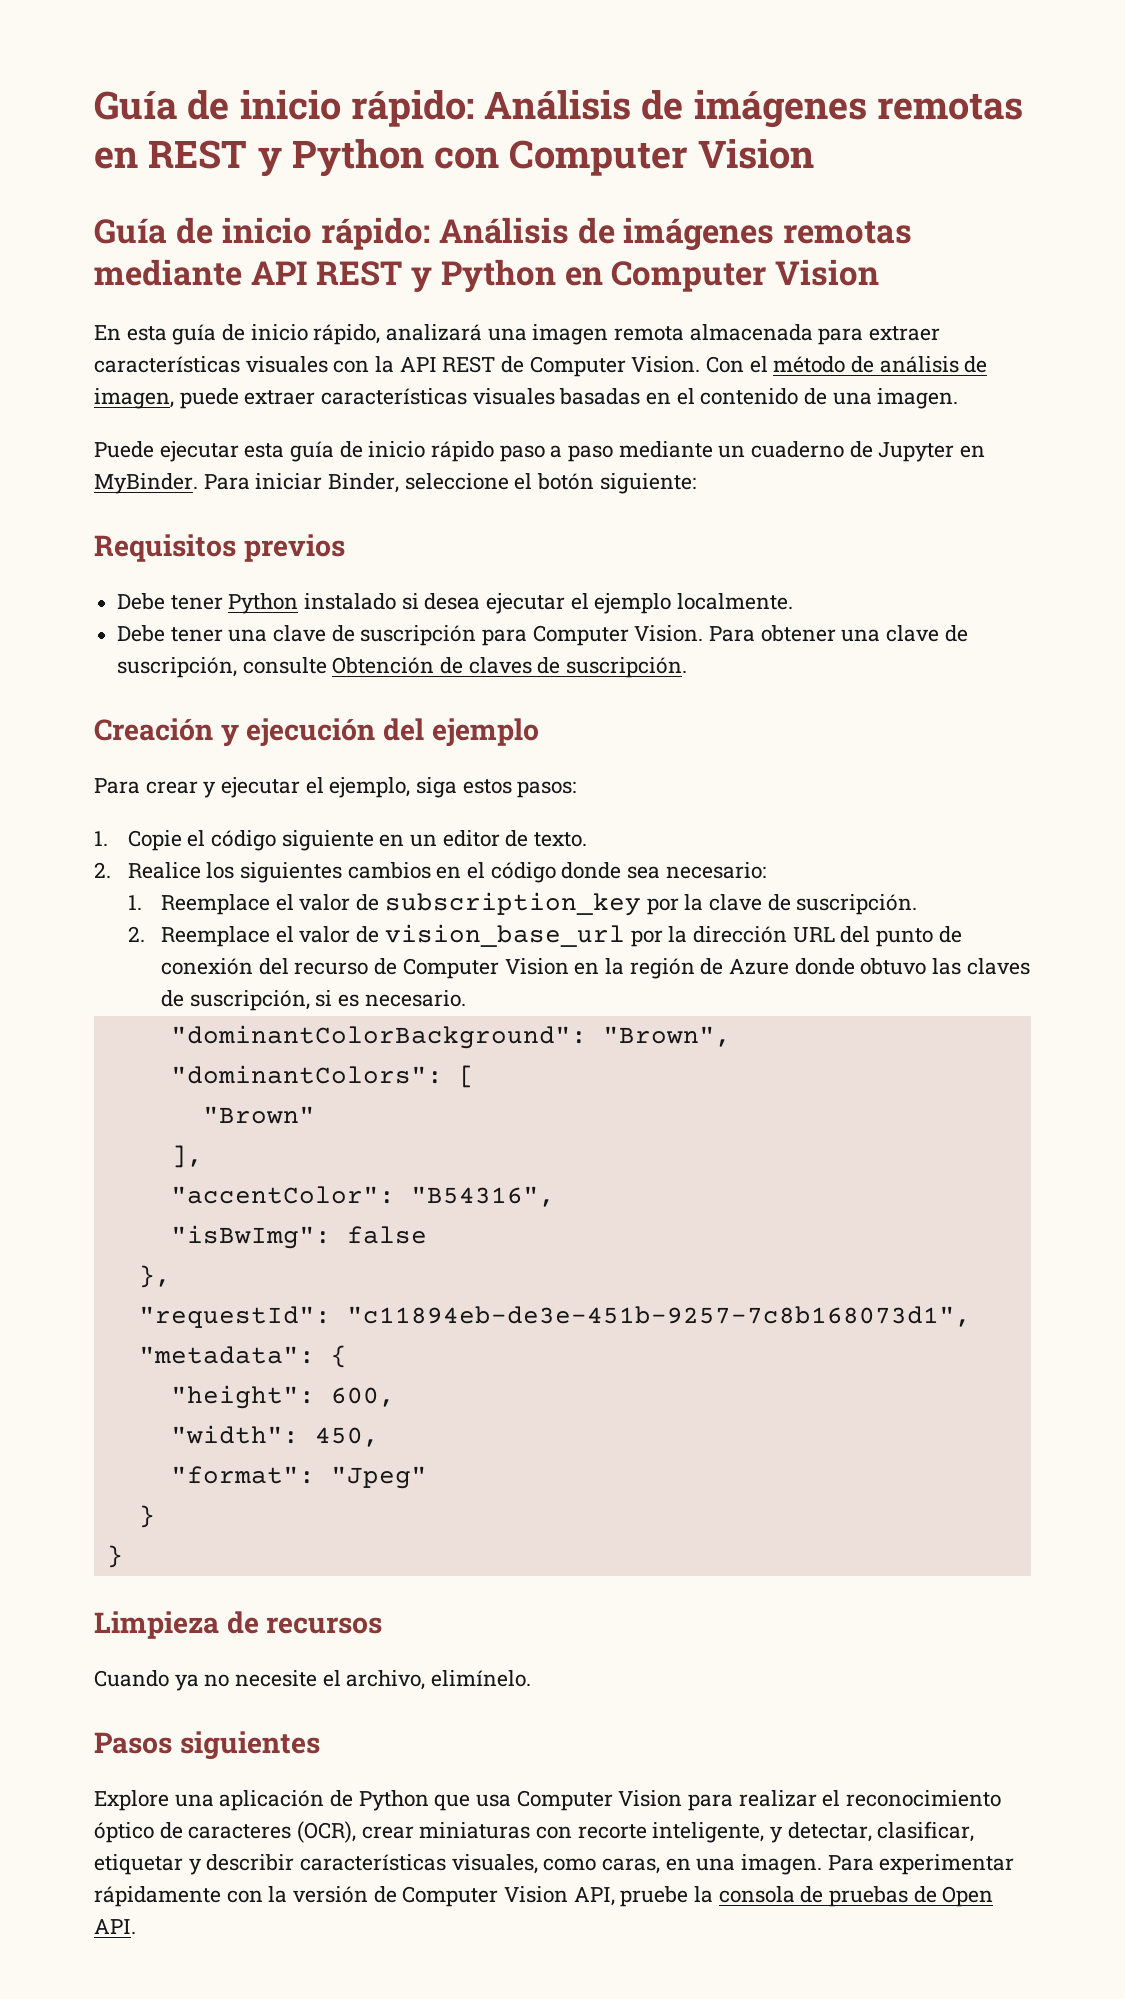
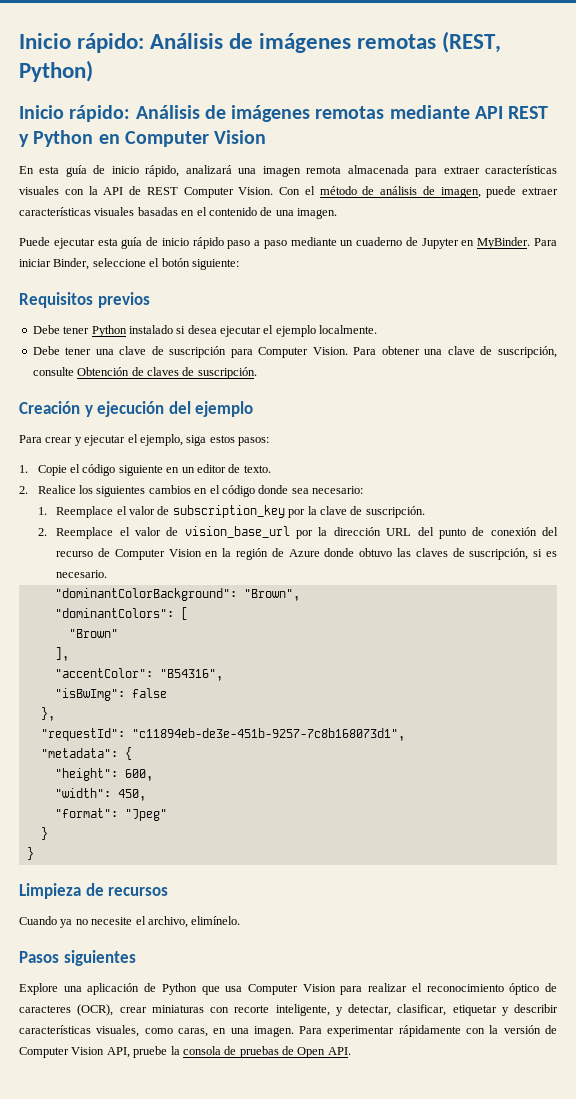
- Guía de inicio rápido: Análisis de imágenes remotas en REST y Python con Computer Vision
- Guía de inicio rápido: Análisis de imágenes remotas mediante API REST y Python en Computer Vision
+ Inicio rápido: Análisis de imágenes remotas (REST, Python)
+ Inicio rápido: Análisis de imágenes remotas mediante API REST y Python en Computer Vision
- En esta guía de inicio rápido, analizará una imagen remota almacenada para extraer características visuales con la API REST de Computer Vision.
+ En esta guía de inicio rápido, analizará una imagen remota almacenada para extraer características visuales con la API de REST Computer Vision.

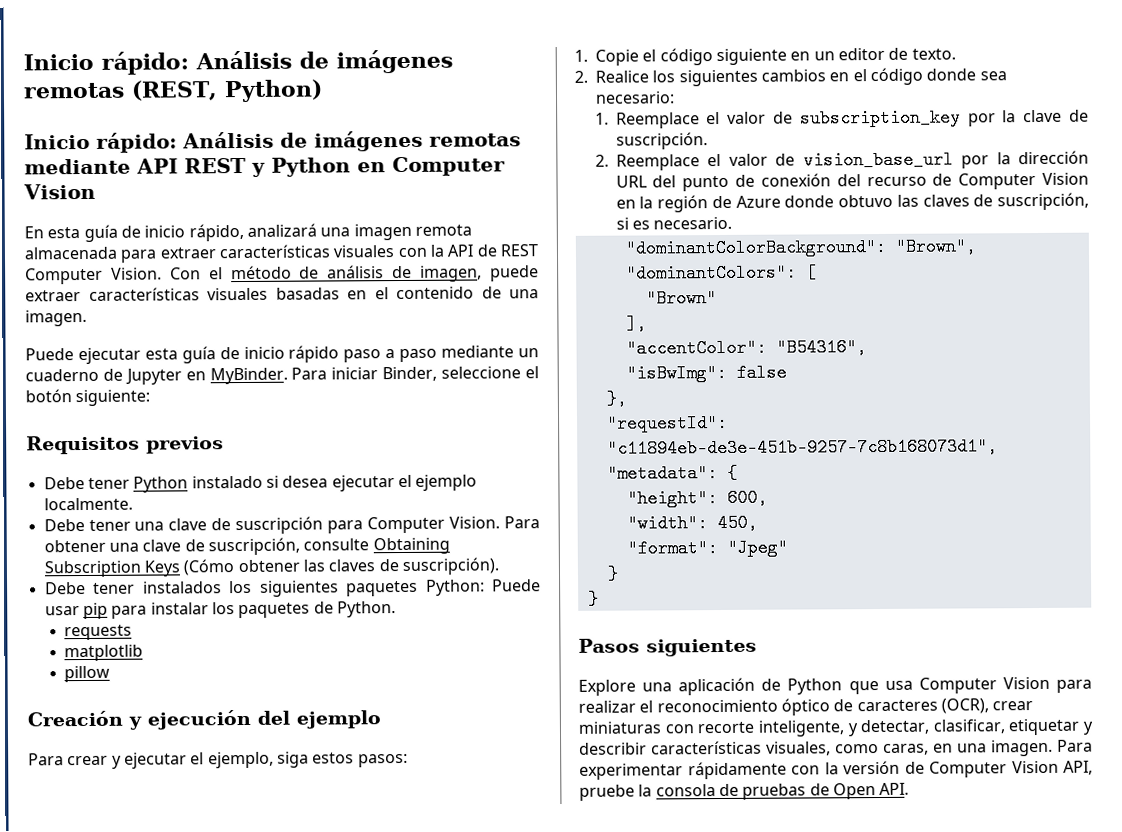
- Para obtener una clave de suscripción, consulte Obtención de claves de suscripción.
+ Para obtener una clave de suscripción, consulte Obtaining Subscription Keys (Cómo obtener las claves de suscripción).
+ Debe tener instalados los siguientes paquetes Python: Puede usar pip para instalar los paquetes de Python.
+ requests
+ matplotlib
+ pillow
- Limpieza de recursos
- Cuando ya no necesite el archivo, elimínelo.

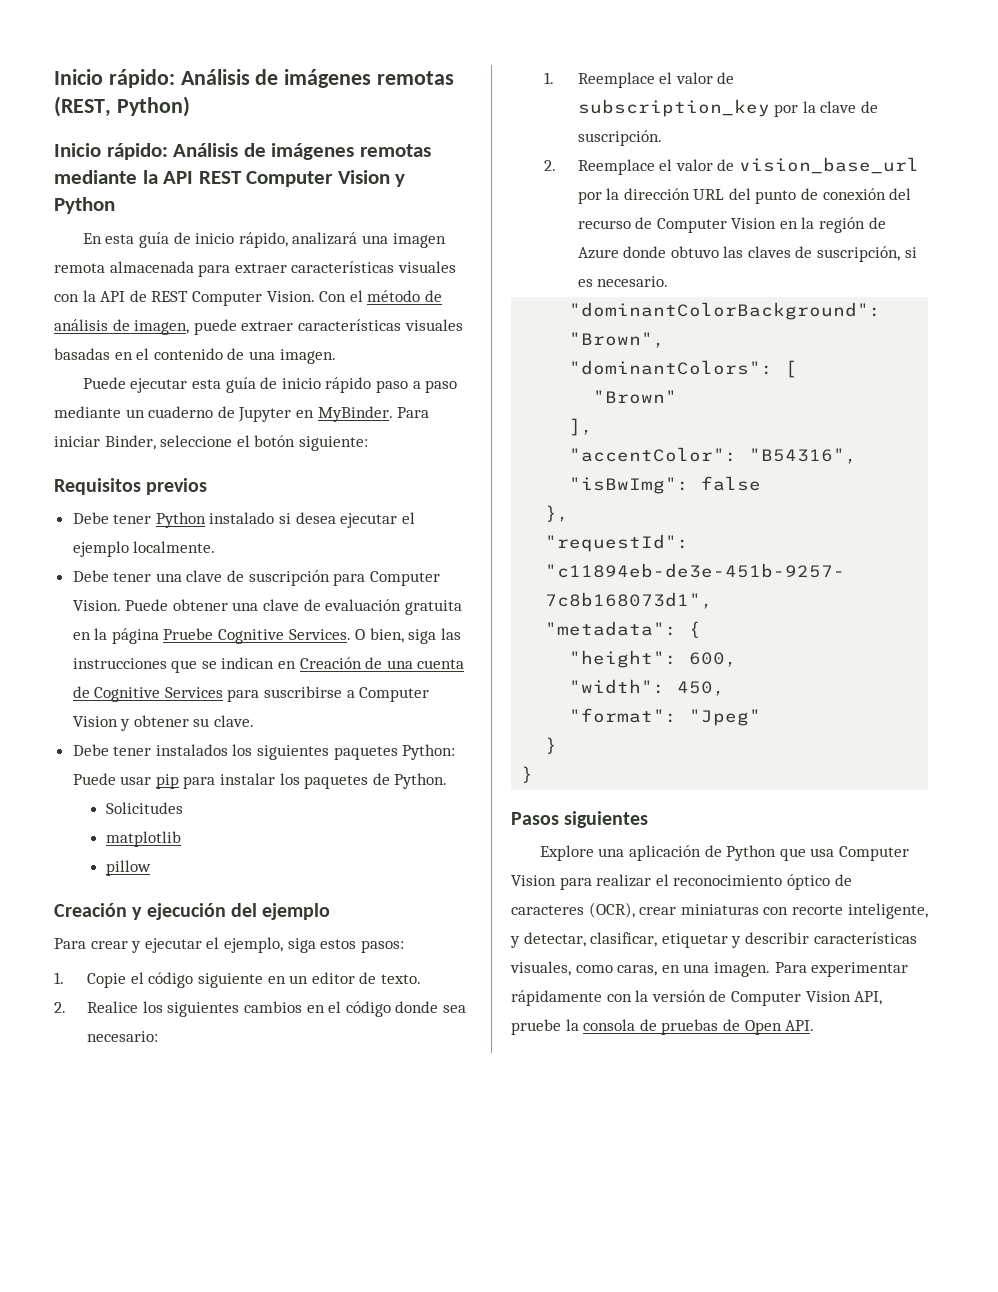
- Inicio rápido: Análisis de imágenes remotas mediante API REST y Python en Computer Vision
+ Inicio rápido: Análisis de imágenes remotas mediante la API REST Computer Vision y Python
- Para obtener una clave de suscripción, consulte Obtaining Subscription Keys (Cómo obtener las claves de suscripción).
+ Puede obtener una clave de evaluación gratuita en la página Pruebe Cognitive Services. O bien, siga las instrucciones que se indican en Creación de una cuenta de Cognitive Services para suscribirse a Computer Vision y obtener su clave.
- requests
+ Solicitudes

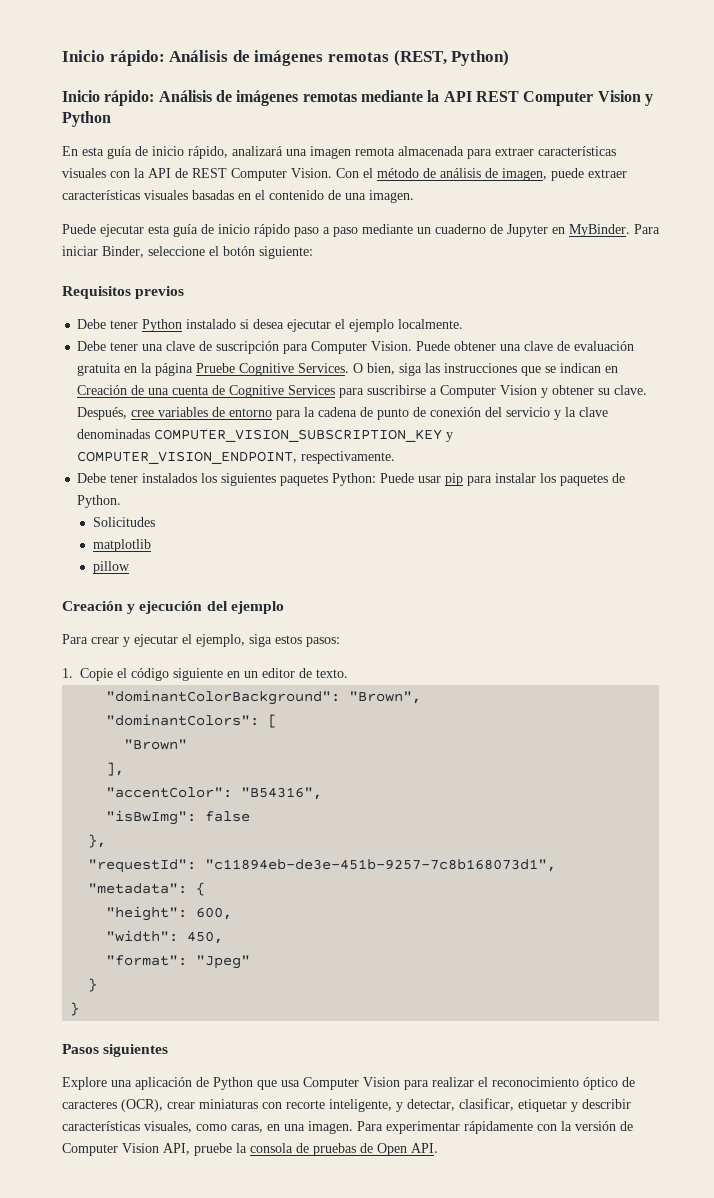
+ Después, cree variables de entorno para la cadena de punto de conexión del servicio y la clave denominadas COMPUTER_VISION_SUBSCRIPTION_KEY y COMPUTER_VISION_ENDPOINT, respectivamente.
- 2. Realice los siguientes cambios en el código donde sea necesario:
- 1. Reemplace el valor de subscription_key por la clave de suscripción.
- 2. Reemplace el valor de vision_base_url por la dirección URL del punto de conexión del recurso de Computer Vision en la región de Azure donde obtuvo las claves de suscripción, si es necesario.

